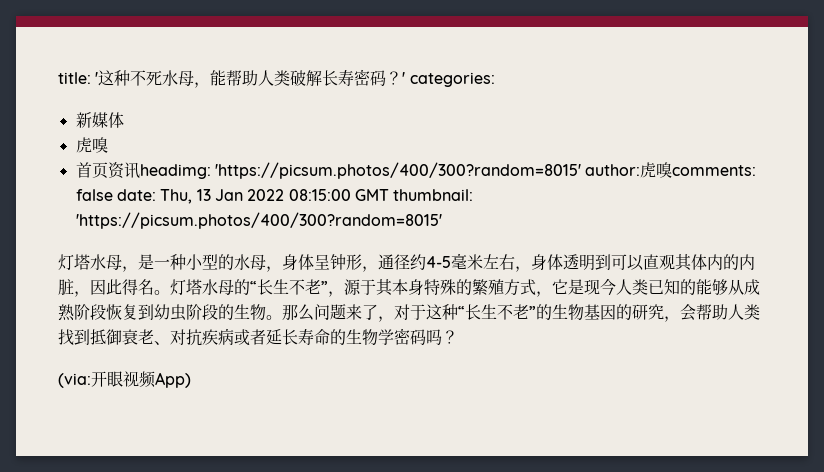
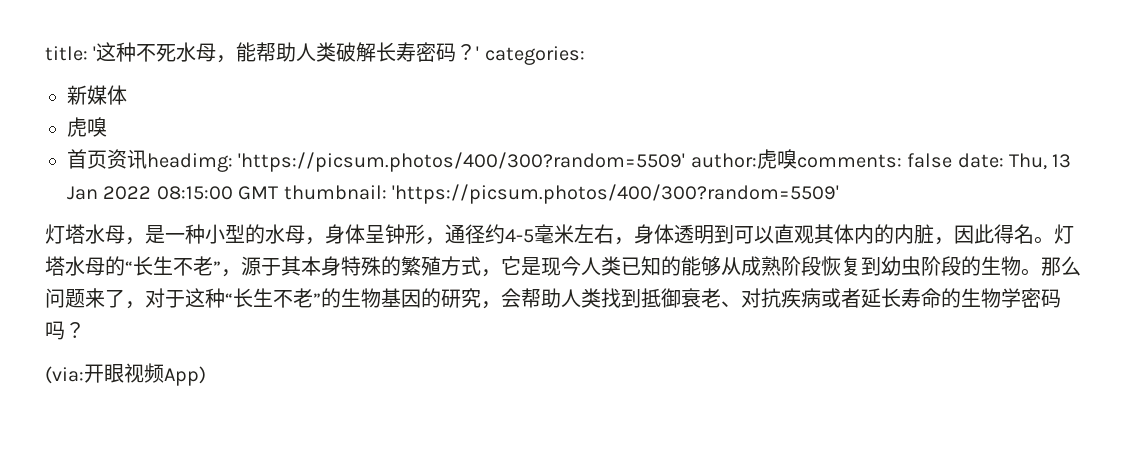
- 首页资讯headimg: 'https://picsum.photos/400/300?random=8015' author:虎嗅comments: false date: Thu, 13 Jan 2022 08:15:00 GMT thumbnail: 'https://picsum.photos/400/300?random=8015'
+ 首页资讯headimg: 'https://picsum.photos/400/300?random=5509' author:虎嗅comments: false date: Thu, 13 Jan 2022 08:15:00 GMT thumbnail: 'https://picsum.photos/400/300?random=5509'

